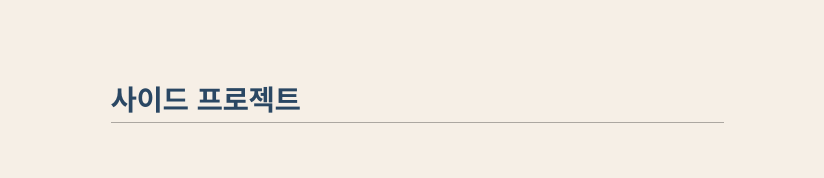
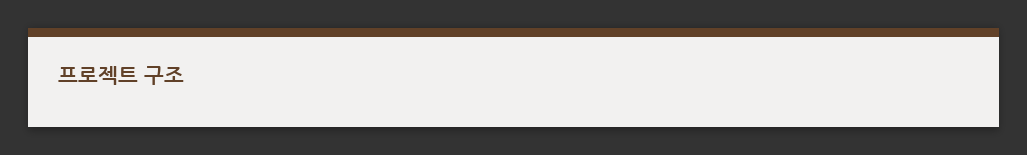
- 사이드 프로젝트
+ 프로젝트 구조

